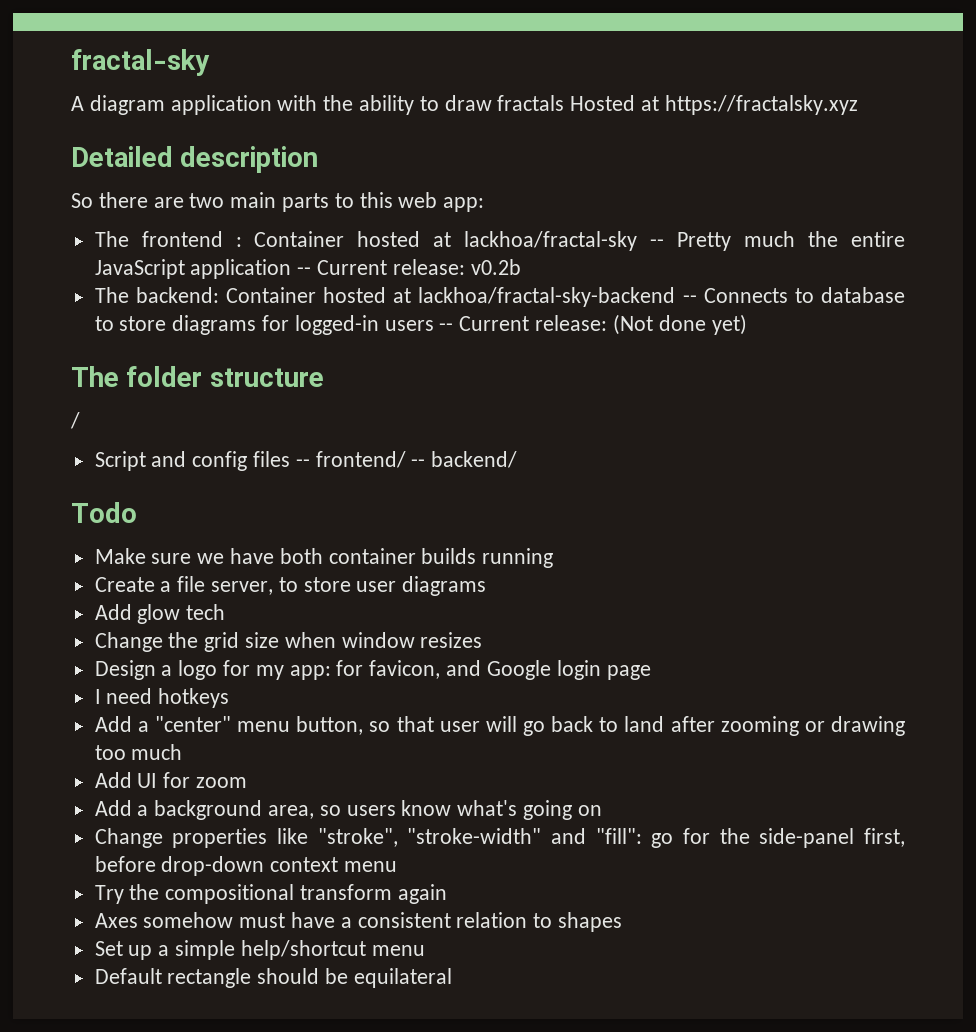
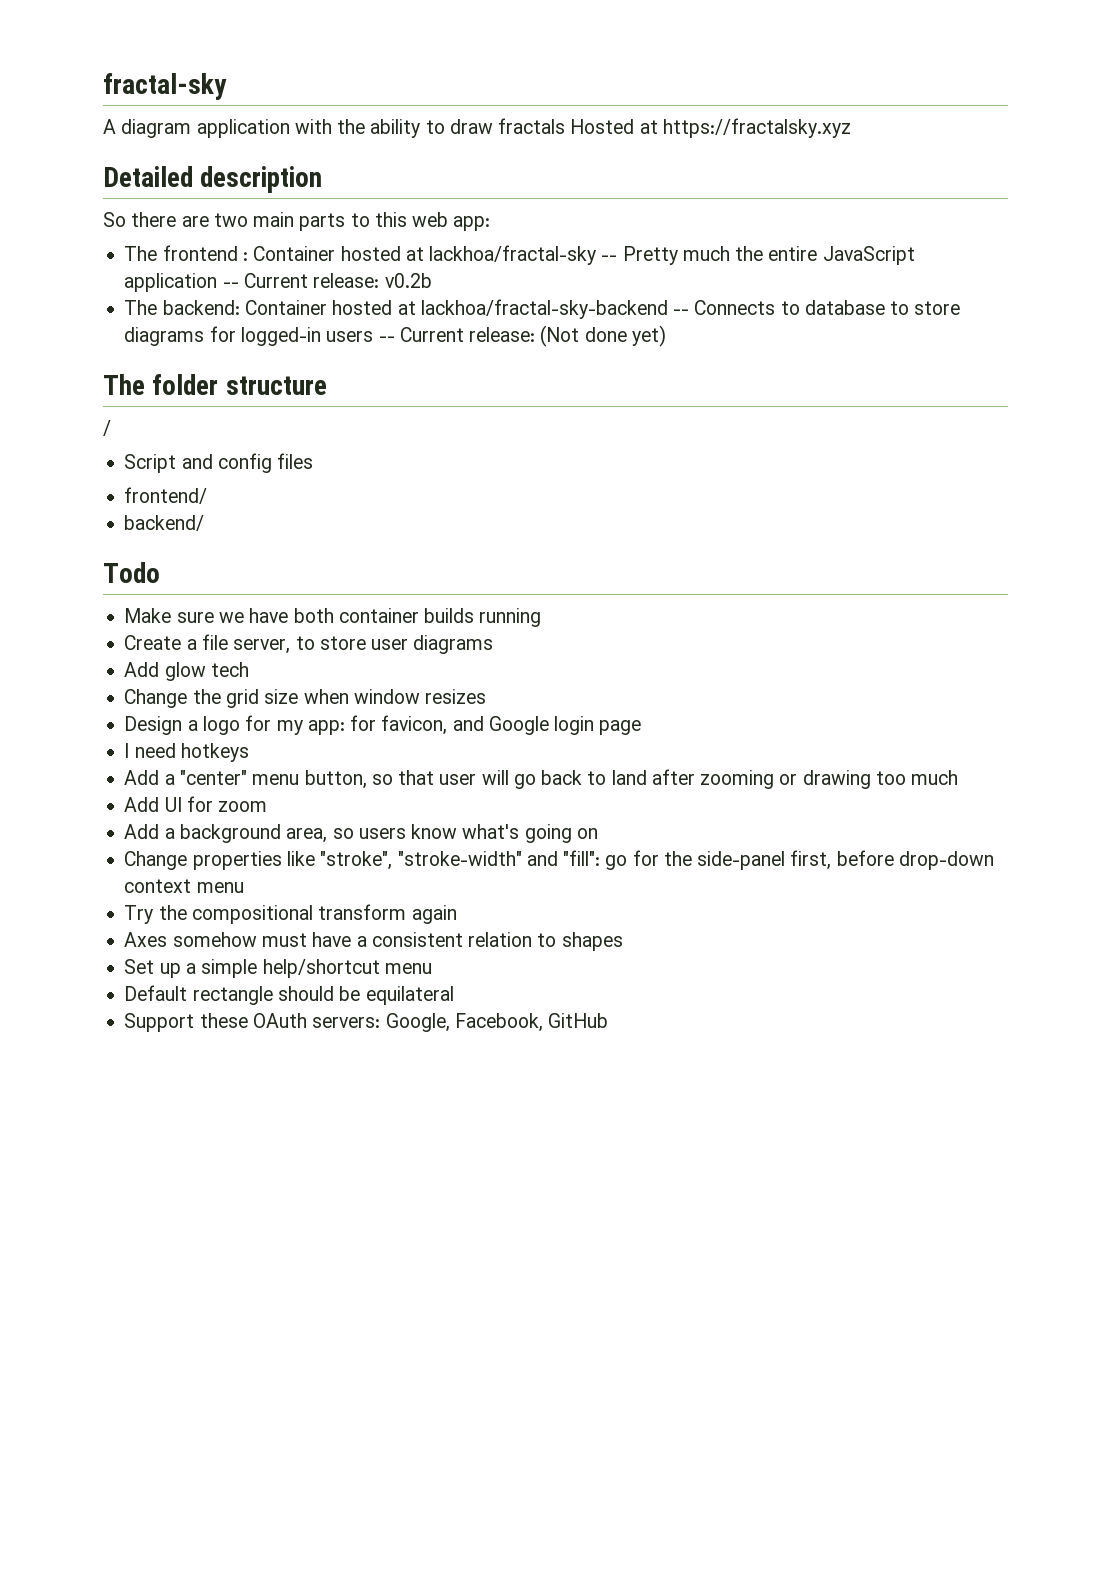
- Script and config files -- frontend/ -- backend/
+ Script and config files
+ frontend/
+ backend/
+ Support these OAuth servers: Google, Facebook, GitHub

